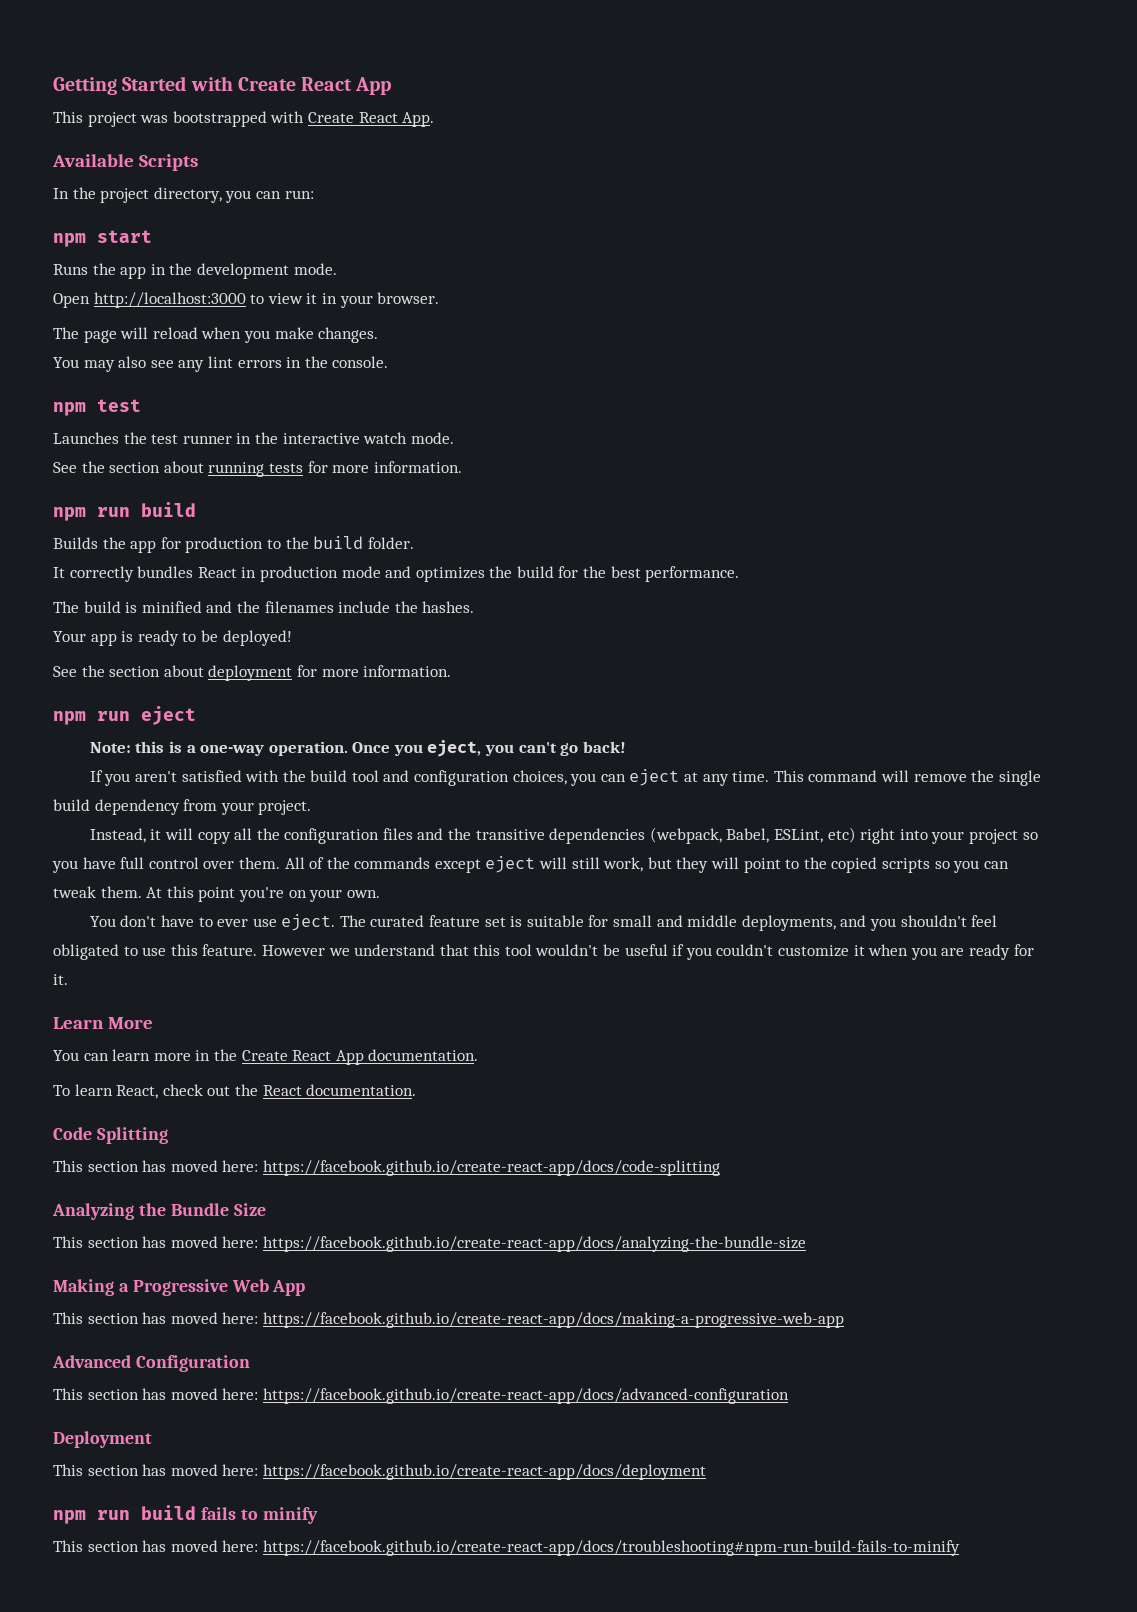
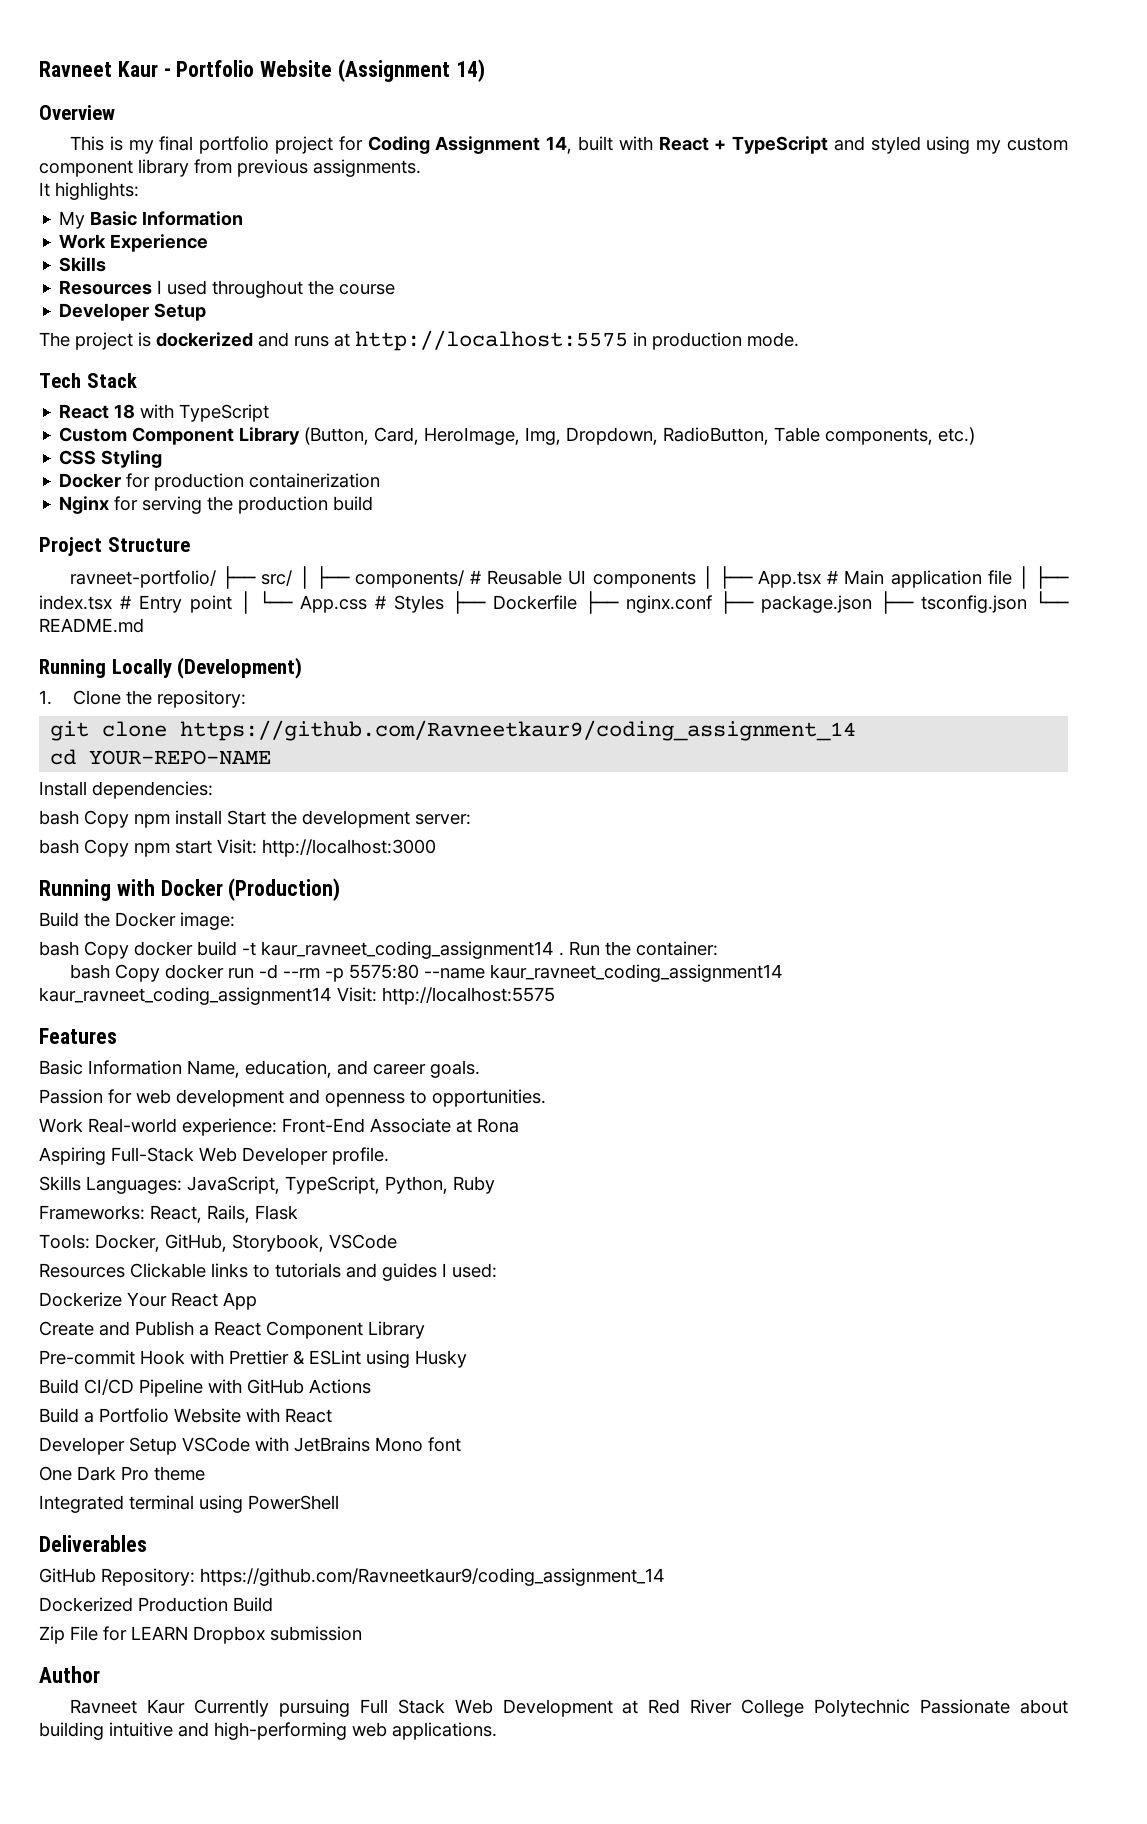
- Getting Started with Create React App
- This project was bootstrapped with Create React App.
- Available Scripts
- In the project directory, you can run:
- npm start
- Runs the app in the development mode.
- Open http://localhost:3000 to view it in your browser.
- The page will reload when you make changes.
- You may also see any lint errors in the console.
- npm test
- Launches the test runner in the interactive watch mode.
- See the section about running tests for more information.
- npm run build
- Builds the app for production to the build folder.
- It correctly bundles React in production mode and optimizes the build for the best performance.
- The build is minified and the filenames include the hashes.
- Your app is ready to be deployed!
- See the section about deployment for more information.
- npm run eject
- Note: this is a one-way operation. Once you eject, you can't go back!
- If you aren't satisfied with the build tool and configuration choices, you can eject at any time. This command will remove the single build dependency from your project.
- Instead, it will copy all the configuration files and the transitive dependencies (webpack, Babel, ESLint, etc) right into your project so you have full control over them. All of the commands except eject will still work, but they will point to the copied scripts so you can tweak them. At this point you're on your own.
- You don't have to ever use eject. The curated feature set is suitable for small and middle deployments, and you shouldn't feel obligated to use this feature. However we understand that this tool wouldn't be useful if you couldn't customize it when you are ready for it.
- Learn More
- You can learn more in the Create React App documentation.
- To learn React, check out the React documentation.
- Code Splitting
- This section has moved here: https://facebook.github.io/create-react-app/docs/code-splitting
- Analyzing the Bundle Size
- This section has moved here: https://facebook.github.io/create-react-app/docs/analyzing-the-bundle-size
- Making a Progressive Web App
- This section has moved here: https://facebook.github.io/create-react-app/docs/making-a-progressive-web-app
- Advanced Configuration
- This section has moved here: https://facebook.github.io/create-react-app/docs/advanced-configuration
- Deployment
- This section has moved here: https://facebook.github.io/create-react-app/docs/deployment
- npm run build fails to minify
- This section has moved here: https://facebook.github.io/create-react-app/docs/troubleshooting#npm-run-build-fails-to-minify
+ Ravneet Kaur - Portfolio Website (Assignment 14)
+ Overview
+ This is my final portfolio project for Coding Assignment 14, built with React + TypeScript and styled using my custom component library from previous assignments.
+ It highlights:
+ My Basic Information
+ Work Experience
+ Skills
+ Resources I used throughout the course
+ Developer Setup
+ The project is dockerized and runs at http://localhost:5575 in production mode.
+ Tech Stack
+ React 18 with TypeScript
+ Custom Component Library (Button, Card, HeroImage, Img, Dropdown, RadioButton, Table components, etc.)
+ CSS Styling
+ Docker for production containerization
+ Nginx for serving the production build
+ Project Structure
+ ravneet-portfolio/ ├── src/ │ ├── components/ # Reusable UI components │ ├── App.tsx # Main application file │ ├── index.tsx # Entry point │ └── App.css # Styles ├── Dockerfile ├── nginx.conf ├── package.json ├── tsconfig.json └── README.md
+ Running Locally (Development)
+ 1. Clone the repository:
+ git clone https://github.com/Ravneetkaur9/coding_assignment_14
+ cd YOUR-REPO-NAME
+ Install dependencies:
+ bash Copy npm install Start the development server:
+ bash Copy npm start Visit: http://localhost:3000
+ Running with Docker (Production)
+ Build the Docker image:
+ bash Copy docker build -t kaur_ravneet_coding_assignment14 . Run the container:
+ bash Copy docker run -d --rm -p 5575:80 --name kaur_ravneet_coding_assignment14 kaur_ravneet_coding_assignment14 Visit: http://localhost:5575
+ Features
+ Basic Information Name, education, and career goals.
+ Passion for web development and openness to opportunities.
+ Work Real-world experience: Front-End Associate at Rona
+ Aspiring Full-Stack Web Developer profile.
+ Skills Languages: JavaScript, TypeScript, Python, Ruby
+ Frameworks: React, Rails, Flask
+ Tools: Docker, GitHub, Storybook, VSCode
+ Resources Clickable links to tutorials and guides I used:
+ Dockerize Your React App
+ Create and Publish a React Component Library
+ Pre-commit Hook with Prettier & ESLint using Husky
+ Build CI/CD Pipeline with GitHub Actions
+ Build a Portfolio Website with React
+ Developer Setup VSCode with JetBrains Mono font
+ One Dark Pro theme
+ Integrated terminal using PowerShell
+ Deliverables
+ GitHub Repository: https://github.com/Ravneetkaur9/coding_assignment_14
+ Dockerized Production Build
+ Zip File for LEARN Dropbox submission
+ Author
+ Ravneet Kaur Currently pursuing Full Stack Web Development at Red River College Polytechnic Passionate about building intuitive and high-performing web applications.

